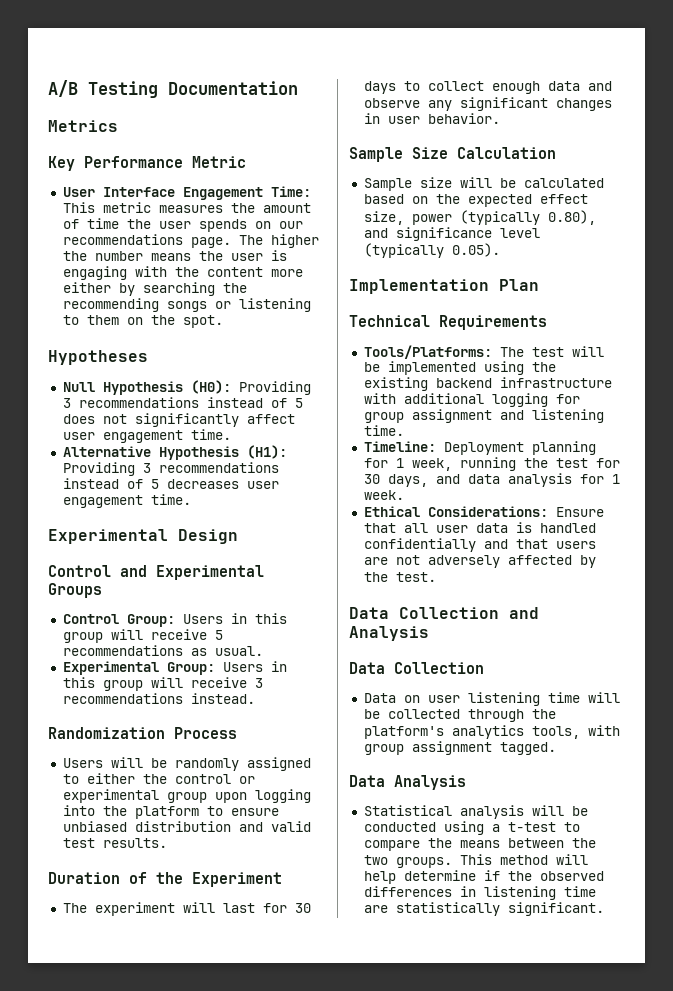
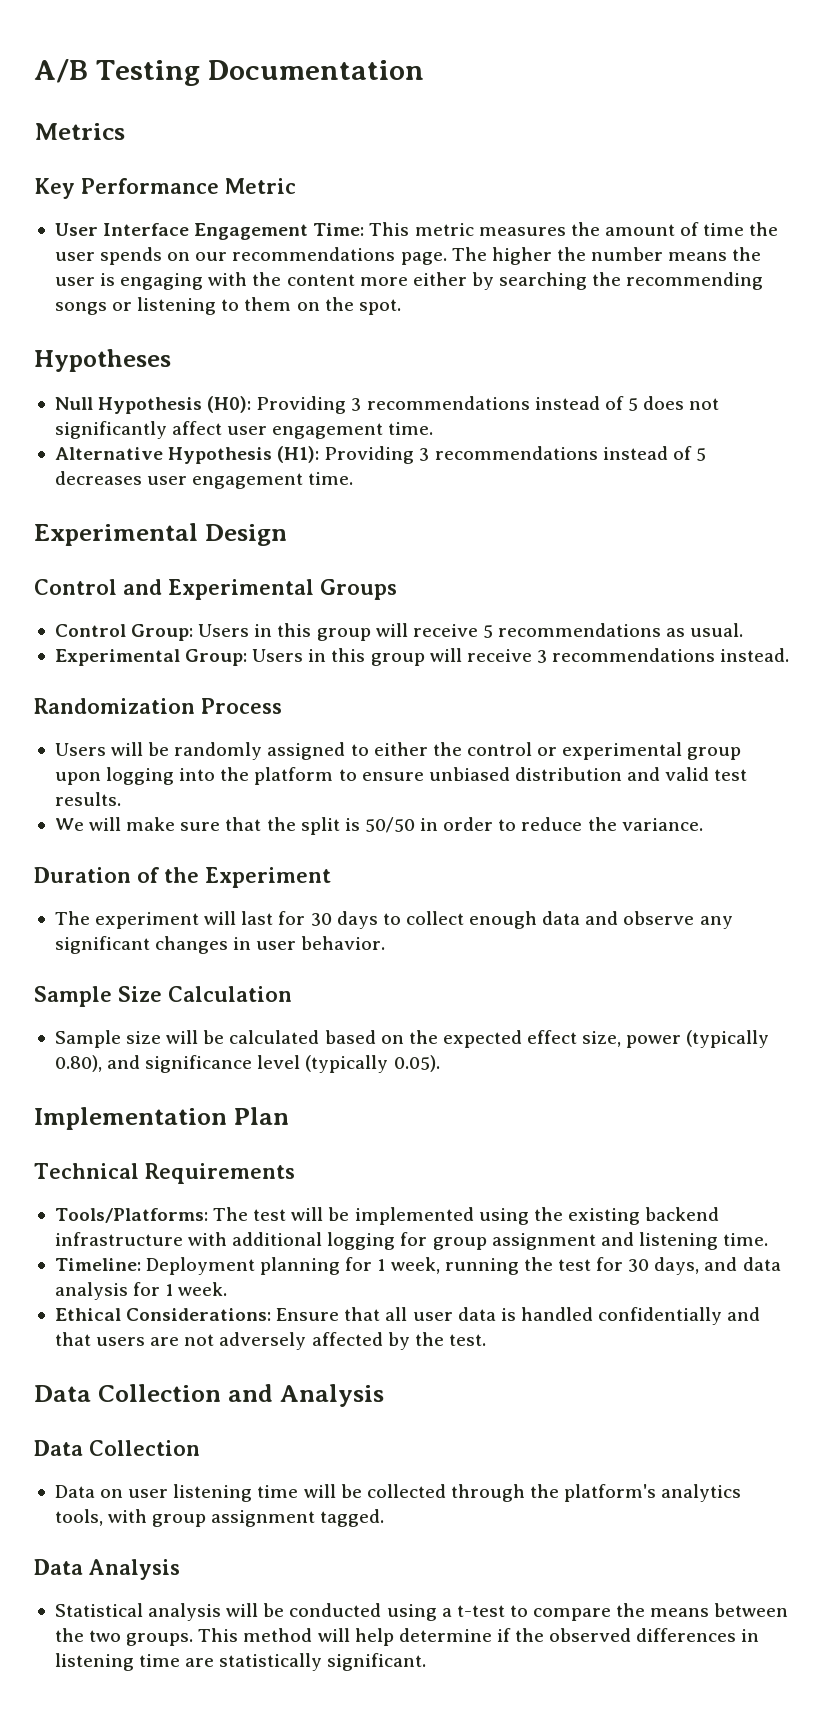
+ We will make sure that the split is 50/50 in order to reduce the variance.

